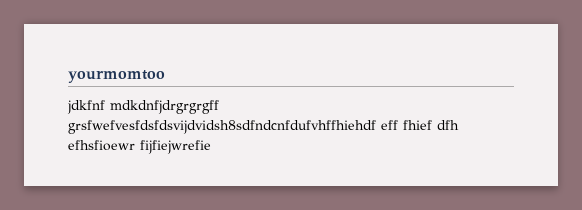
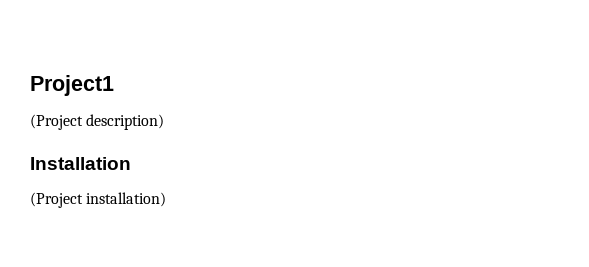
- yourmomtoo
- jdkfnf mdkdnfjdrgrgrgff grsfwefvesfdsfdsvijdvidsh8sdfndcnfdufvhffhiehdf eff fhief dfh efhsfioewr fijfiejwrefie
+ Project1
+ (Project description)
+ Installation
+ (Project installation)

